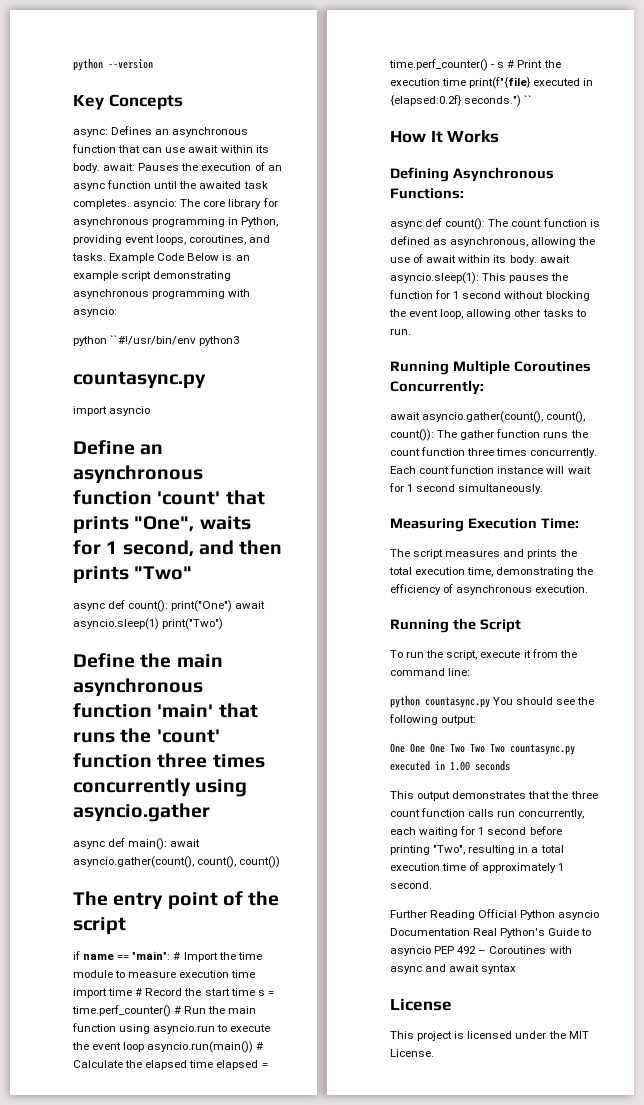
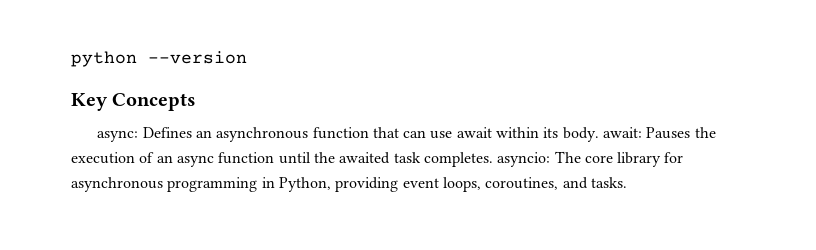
- Example Code Below is an example script demonstrating asynchronous programming with asyncio:
- python ``#!/usr/bin/env python3
- countasync.py
- import asyncio
- Define an asynchronous function 'count' that prints "One", waits for 1 second, and then prints "Two"
- async def count(): print("One") await asyncio.sleep(1) print("Two")
- Define the main asynchronous function 'main' that runs the 'count' function three times concurrently using asyncio.gather
- async def main(): await asyncio.gather(count(), count(), count())
- The entry point of the script
- if name == "main": # Import the time module to measure execution time import time # Record the start time s = time.perf_counter() # Run the main function using asyncio.run to execute the event loop asyncio.run(main()) # Calculate the elapsed time elapsed = time.perf_counter() - s # Print the execution time print(f"{file} executed in {elapsed:0.2f} seconds.") ``
- How It Works
- Defining Asynchronous Functions:
- async def count(): The count function is defined as asynchronous, allowing the use of await within its body. await asyncio.sleep(1): This pauses the function for 1 second without blocking the event loop, allowing other tasks to run.
- Running Multiple Coroutines Concurrently:
- await asyncio.gather(count(), count(), count()): The gather function runs the count function three times concurrently. Each count function instance will wait for 1 second simultaneously.
- Measuring Execution Time:
- The script measures and prints the total execution time, demonstrating the efficiency of asynchronous execution.
- Running the Script
- To run the script, execute it from the command line:
- python countasync.py You should see the following output:
- One One One Two Two Two countasync.py executed in 1.00 seconds
- This output demonstrates that the three count function calls run concurrently, each waiting for 1 second before printing "Two", resulting in a total execution time of approximately 1 second.
- Further Reading Official Python asyncio Documentation Real Python's Guide to asyncio PEP 492 – Coroutines with async and await syntax
- License
- This project is licensed under the MIT License.

